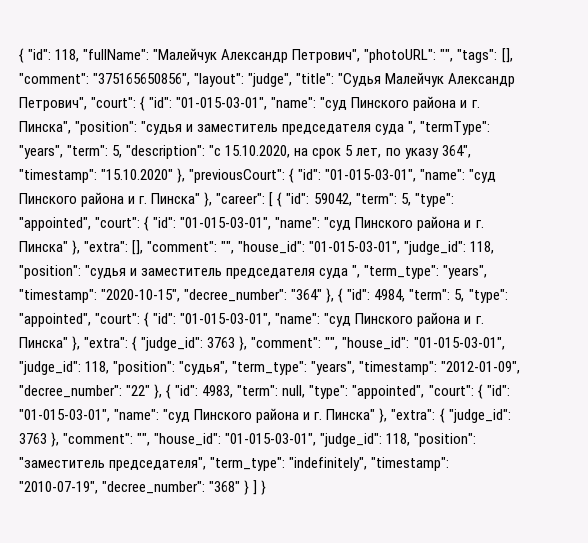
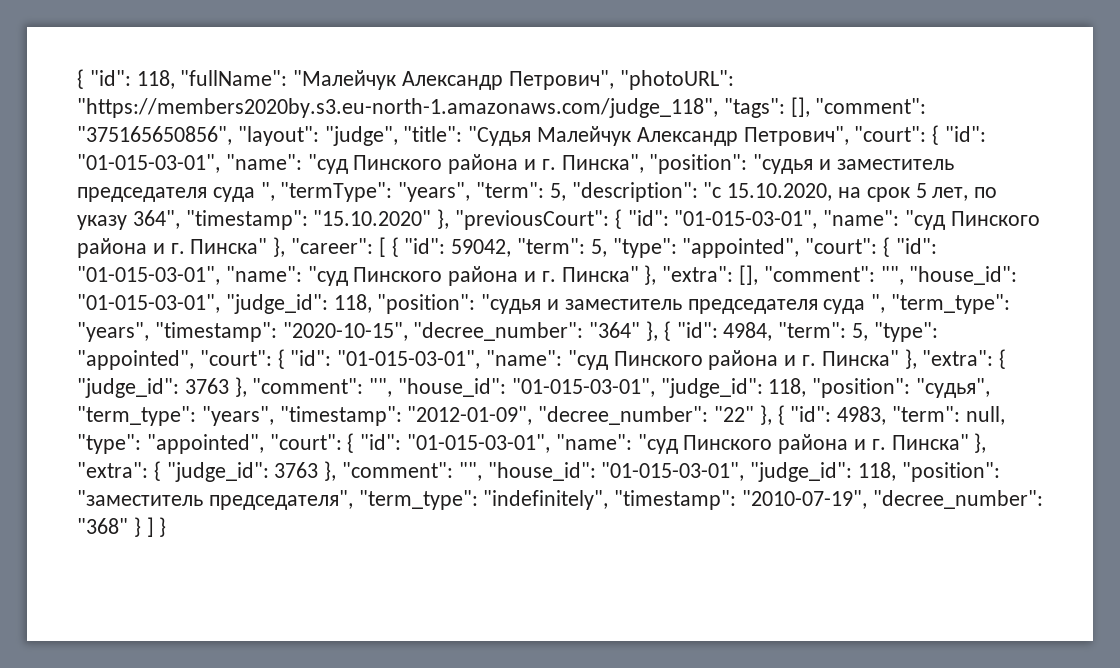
- "", "tags":
+ "https://members2020by.s3.eu-north-1.amazonaws.com/judge_118", "tags":

